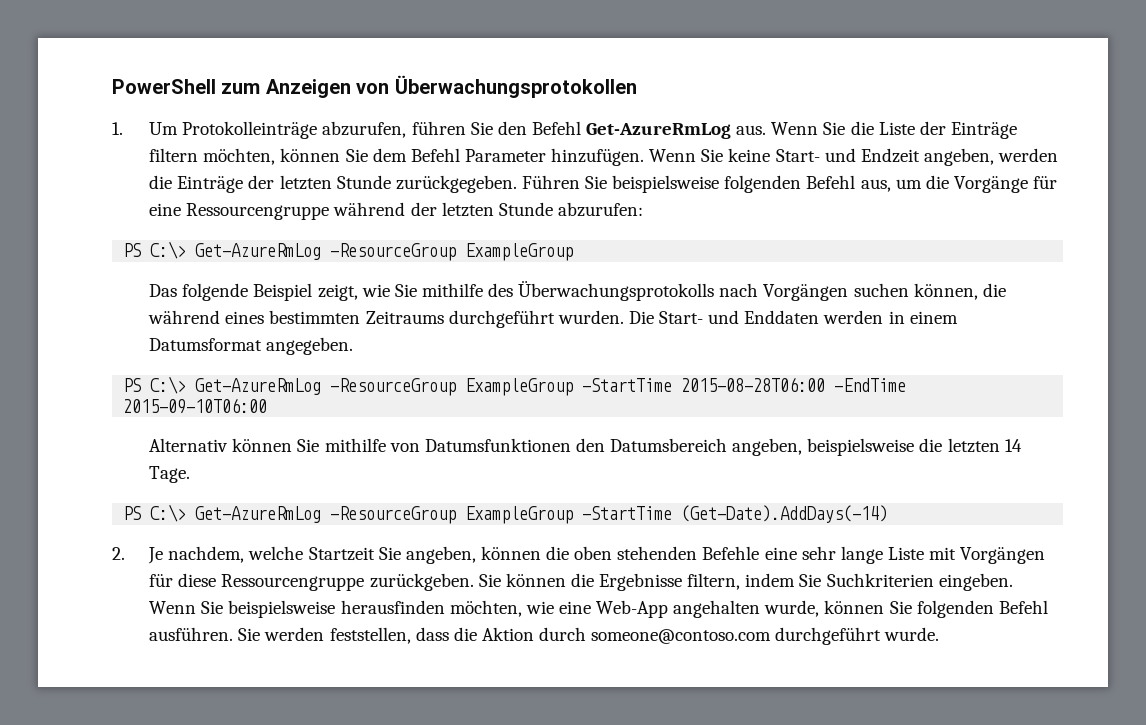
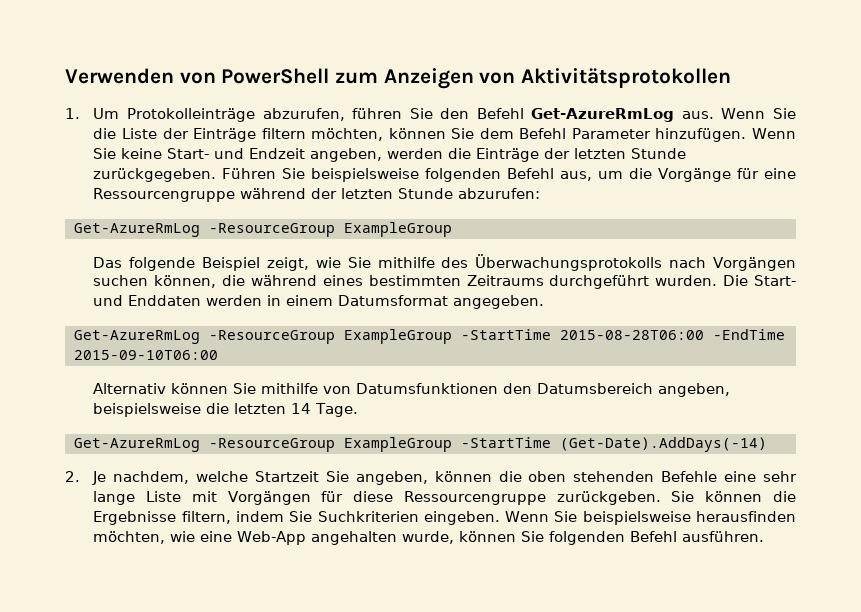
- PowerShell zum Anzeigen von Überwachungsprotokollen
+ Verwenden von PowerShell zum Anzeigen von Aktivitätsprotokollen
  Führen Sie beispielsweise folgenden Befehl aus, um die Vorgänge für eine Ressourcengruppe während der letzten Stunde abzurufen:
- PS C:\> Get-AzureRmLog -ResourceGroup ExampleGroup
+ Get-AzureRmLog -ResourceGroup ExampleGroup
- PS C:\> Get-AzureRmLog -ResourceGroup ExampleGroup -StartTime 2015-08-28T06:00 -EndTime 2015-09-10T06:00
+ Get-AzureRmLog -ResourceGroup ExampleGroup -StartTime 2015-08-28T06:00 -EndTime 2015-09-10T06:00
- PS C:\> Get-AzureRmLog -ResourceGroup ExampleGroup -StartTime (Get-Date).AddDays(-14)
+ Get-AzureRmLog -ResourceGroup ExampleGroup -StartTime (Get-Date).AddDays(-14)
- Sie werden feststellen, dass die Aktion durch someone@contoso.com durchgeführt wurde.

